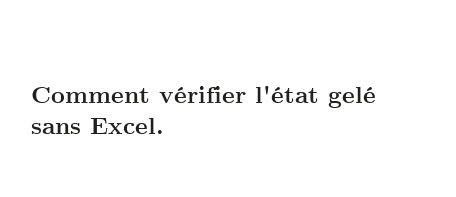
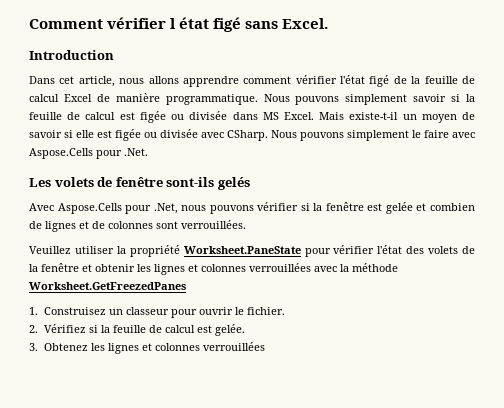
- Comment vérifier l'état gelé sans Excel.
+ Comment vérifier l état figé sans Excel.
+ Introduction
+ Dans cet article, nous allons apprendre comment vérifier l'état figé de la feuille de calcul Excel de manière programmatique. Nous pouvons simplement savoir si la feuille de calcul est figée ou divisée dans MS Excel. Mais existe-t-il un moyen de savoir si elle est figée ou divisée avec CSharp. Nous pouvons simplement le faire avec Aspose.Cells pour .Net.
+ Les volets de fenêtre sont-ils gelés
+ Avec Aspose.Cells pour .Net, nous pouvons vérifier si la fenêtre est gelée et combien de lignes et de colonnes sont verrouillées.
+ Veuillez utiliser la propriété Worksheet.PaneState pour vérifier l'état des volets de la fenêtre et obtenir les lignes et colonnes verrouillées avec la méthode Worksheet.GetFreezedPanes
+ 1. Construisez un classeur pour ouvrir le fichier.
+ 2. Vérifiez si la feuille de calcul est gelée.
+ 3. Obtenez les lignes et colonnes verrouillées

